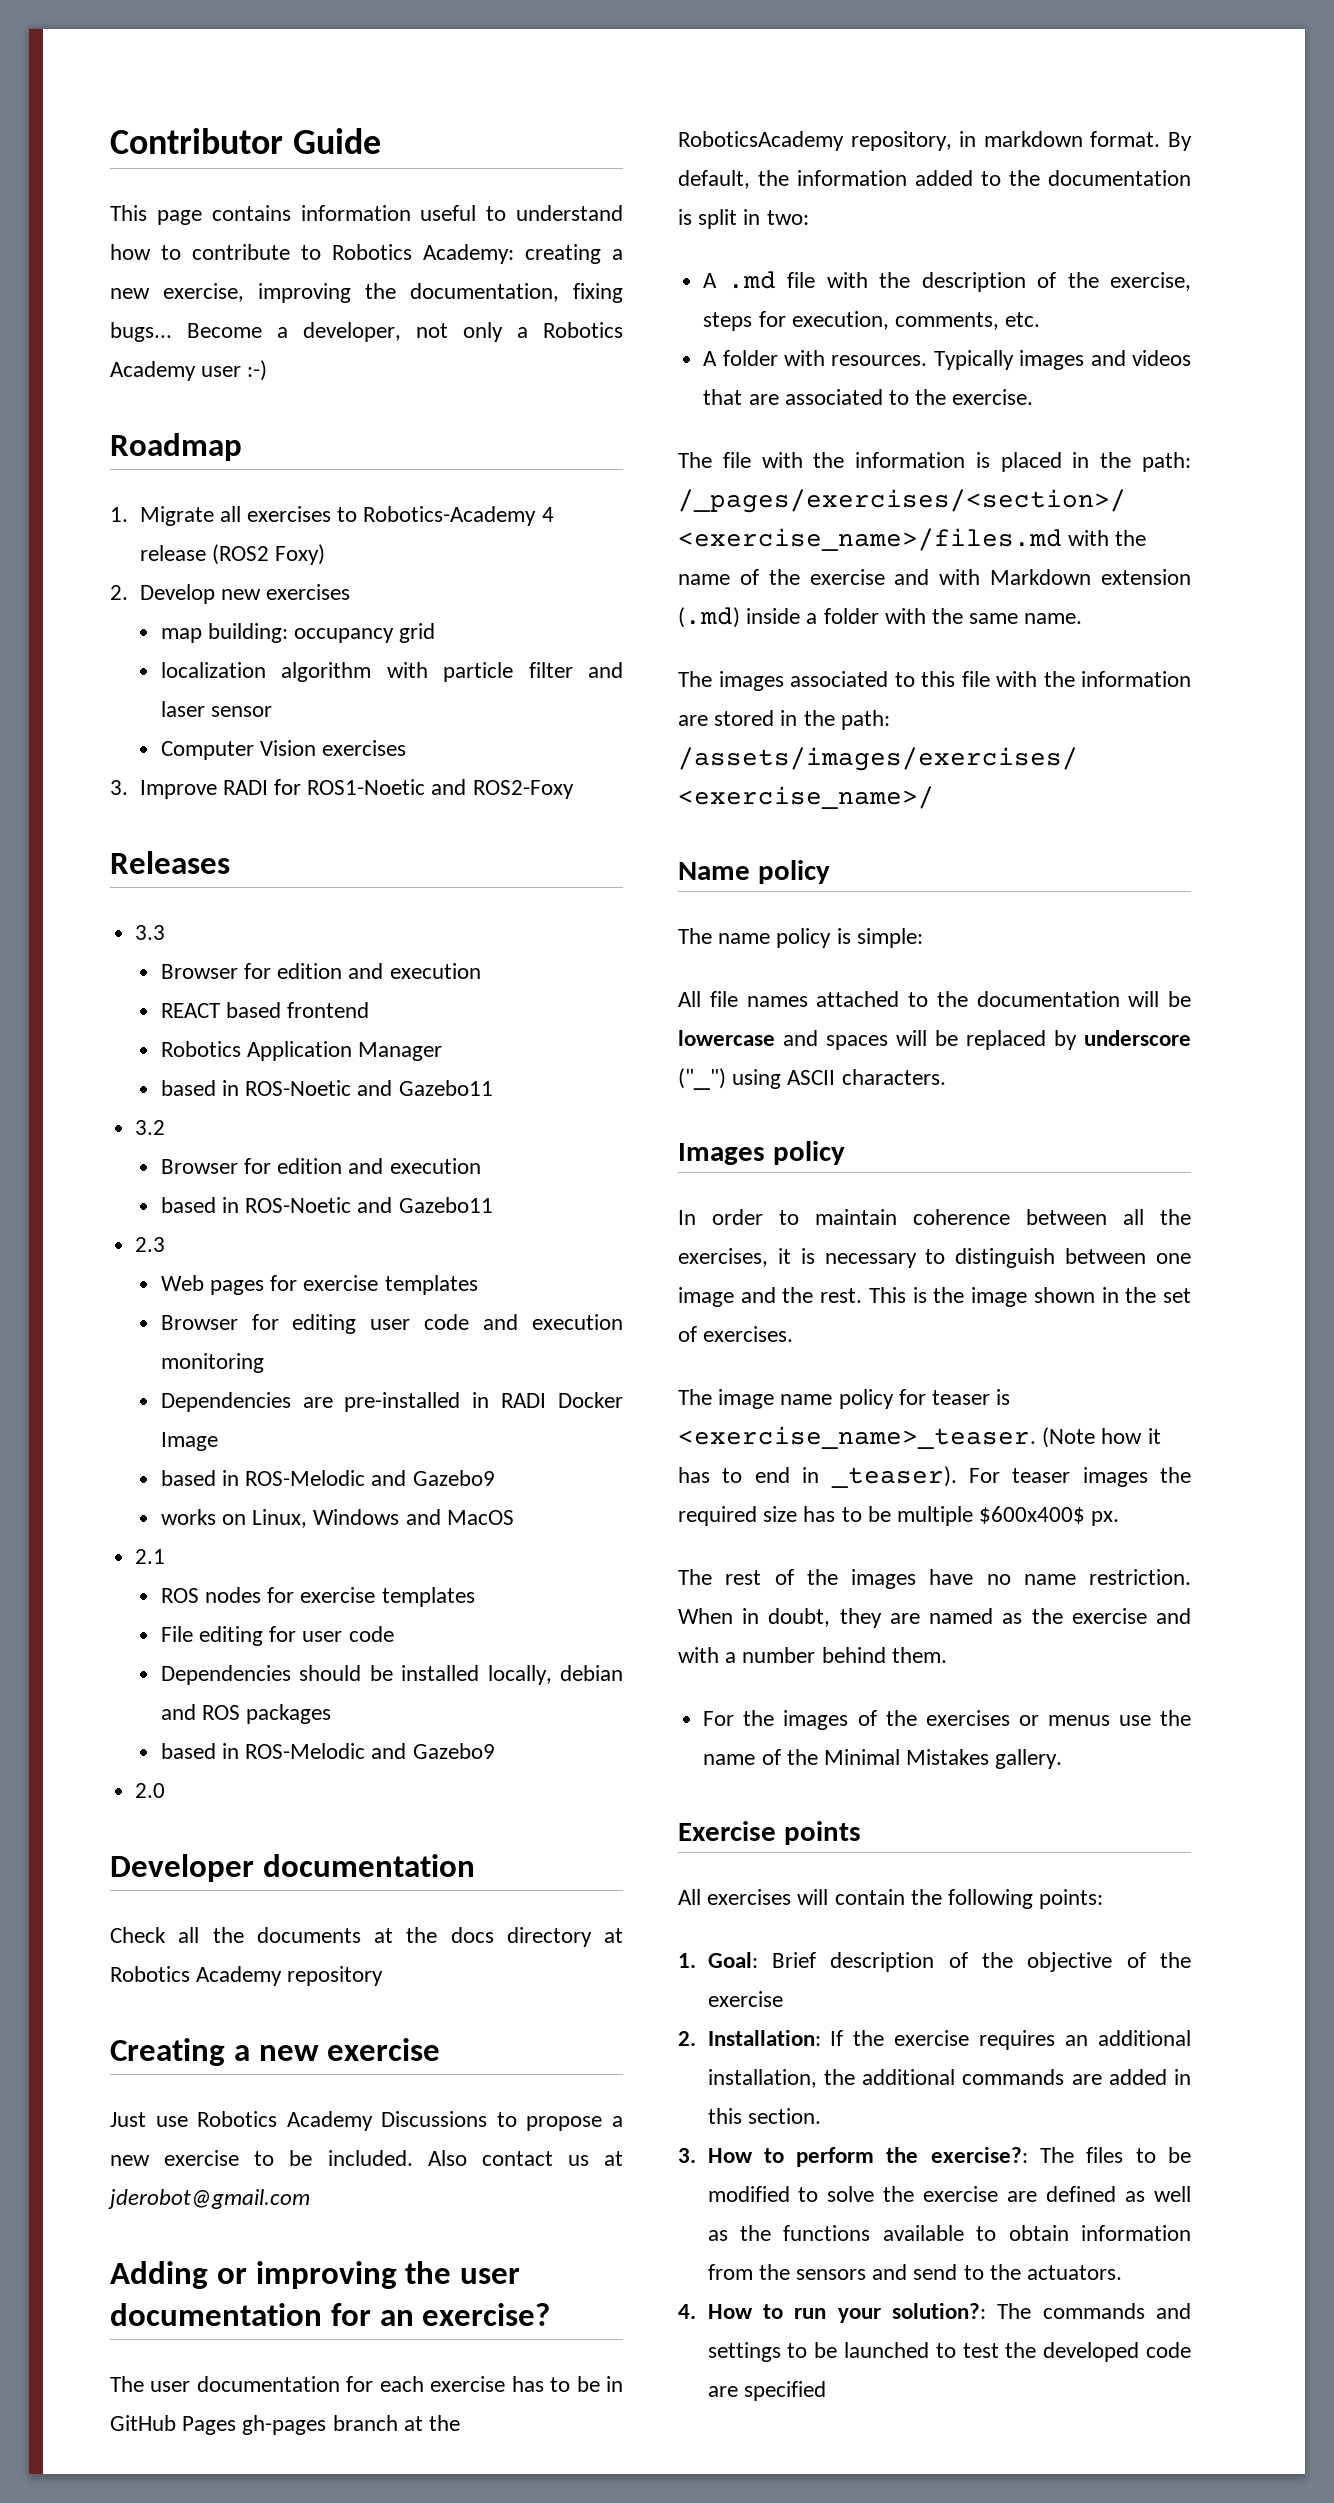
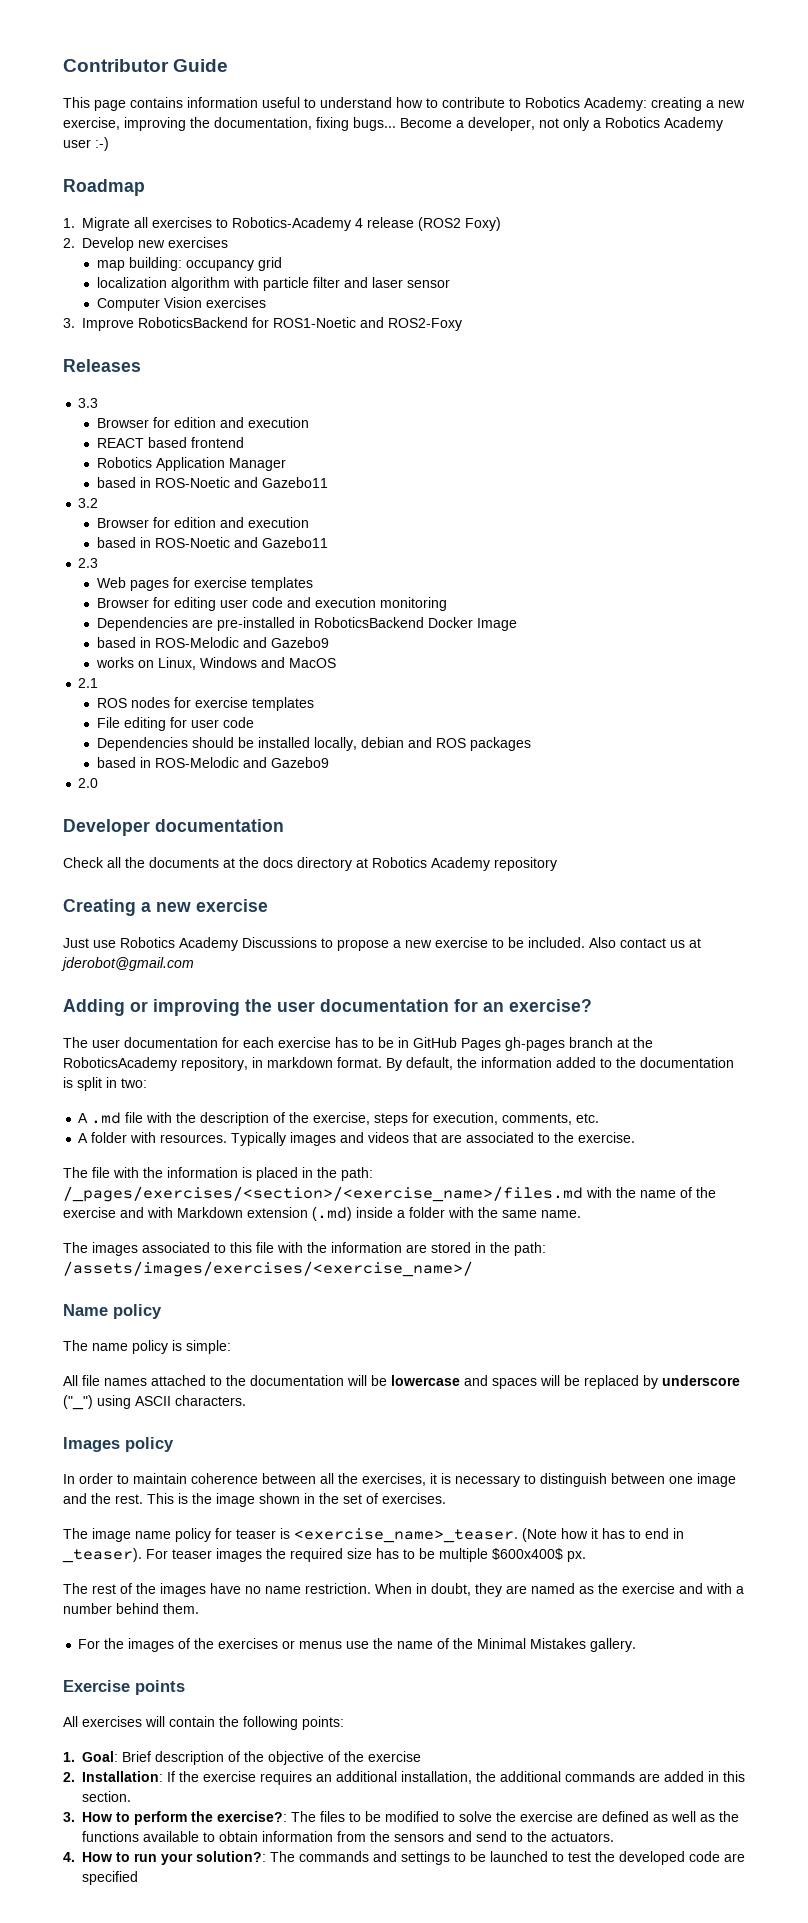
- 3. Improve RADI for ROS1-Noetic and ROS2-Foxy
+ 3. Improve RoboticsBackend for ROS1-Noetic and ROS2-Foxy
- Dependencies are pre-installed in RADI Docker Image
+ Dependencies are pre-installed in RoboticsBackend Docker Image

